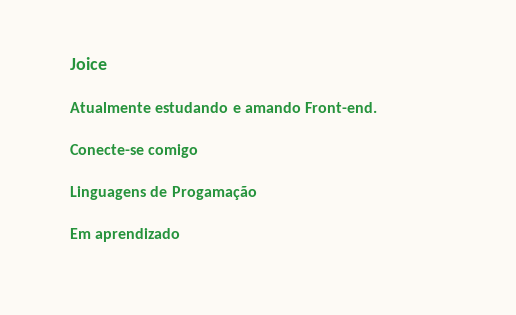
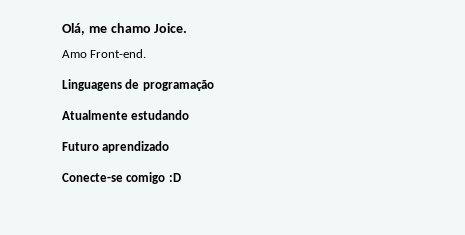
- Joice
+ Olá, me chamo Joice.
+ Amo Front-end.
+ Linguagens de programação
- Atualmente estudando e amando Front-end.
+ Atualmente estudando
+ Futuro aprendizado
- Conecte-se comigo
- Linguagens de Progamação
- Em aprendizado
+ Conecte-se comigo :D

